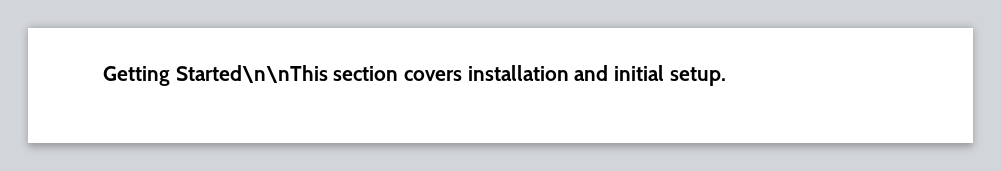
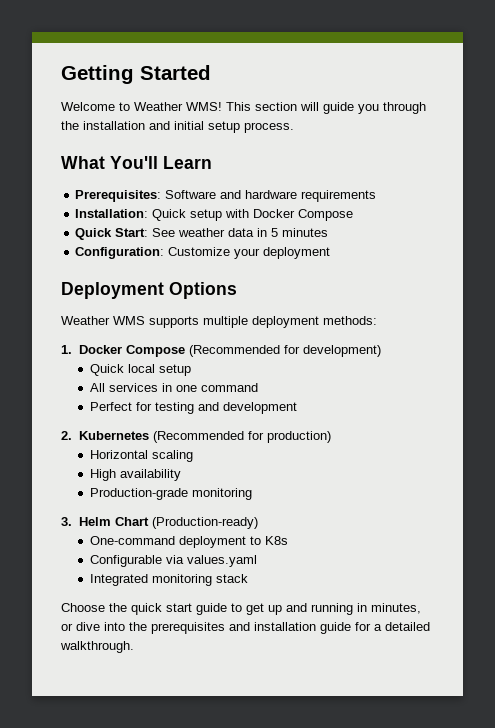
- Getting Started\n\nThis section covers installation and initial setup.
+ Getting Started
+ Welcome to Weather WMS! This section will guide you through the installation and initial setup process.
+ What You'll Learn
+ Prerequisites: Software and hardware requirements
+ Installation: Quick setup with Docker Compose
+ Quick Start: See weather data in 5 minutes
+ Configuration: Customize your deployment
+ Deployment Options
+ Weather WMS supports multiple deployment methods:
+ 1. Docker Compose (Recommended for development)
+ Quick local setup
+ All services in one command
+ Perfect for testing and development
+ 2. Kubernetes (Recommended for production)
+ Horizontal scaling
+ High availability
+ Production-grade monitoring
+ 3. Helm Chart (Production-ready)
+ One-command deployment to K8s
+ Configurable via values.yaml
+ Integrated monitoring stack
+ Choose the quick start guide to get up and running in minutes, or dive into the prerequisites and installation guide for a detailed walkthrough.

